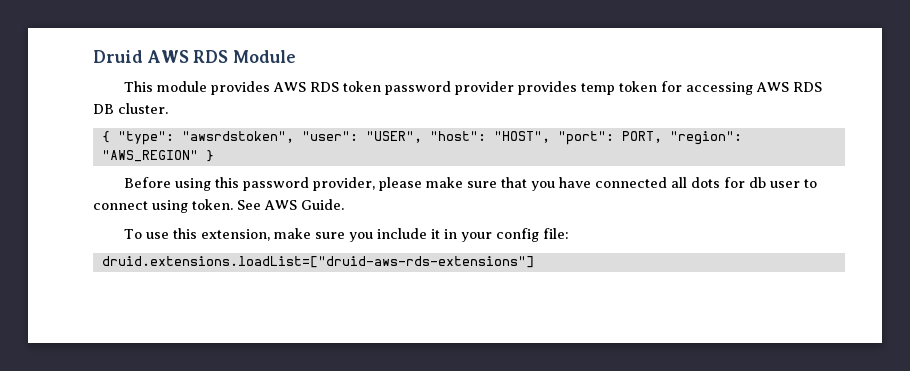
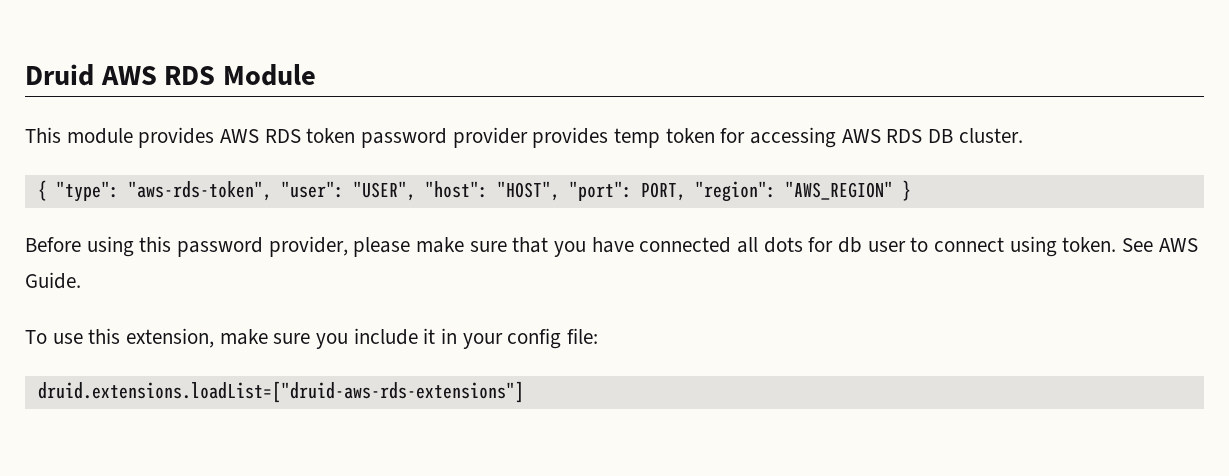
- { "type": "awsrdstoken", "user": "USER", "host": "HOST", "port": PORT, "region": "AWS_REGION" }
+ { "type": "aws-rds-token", "user": "USER", "host": "HOST", "port": PORT, "region": "AWS_REGION" }

